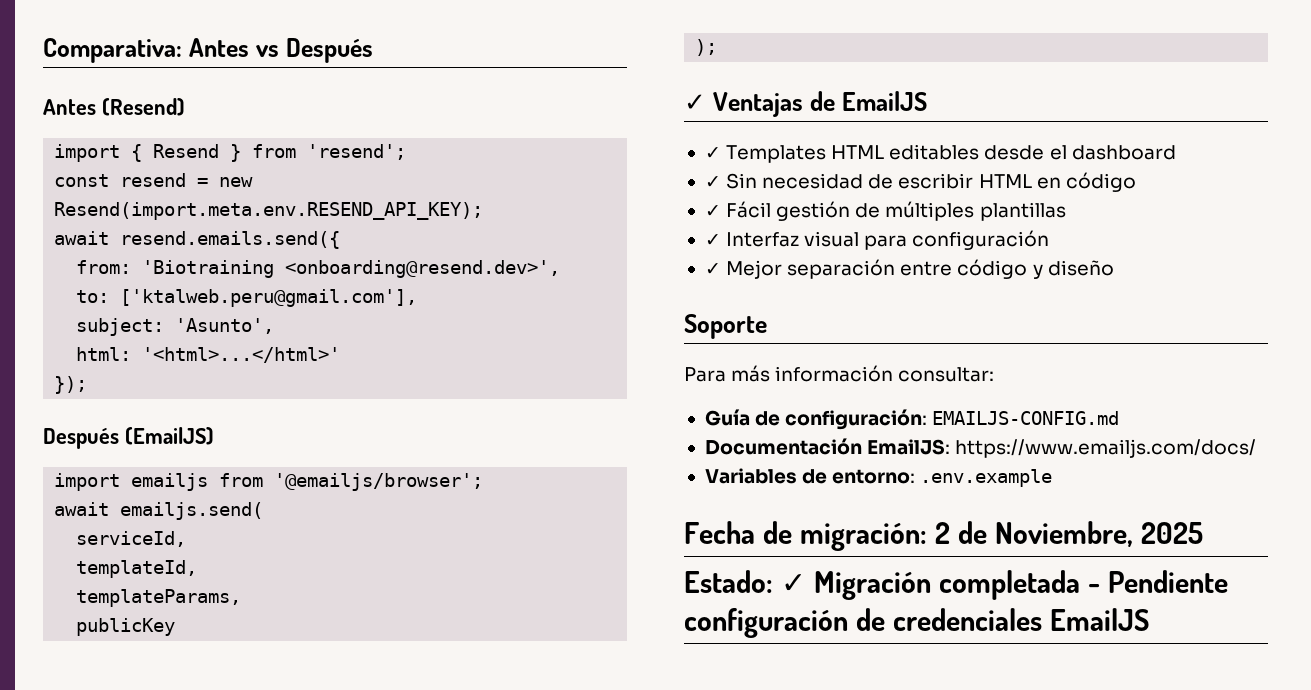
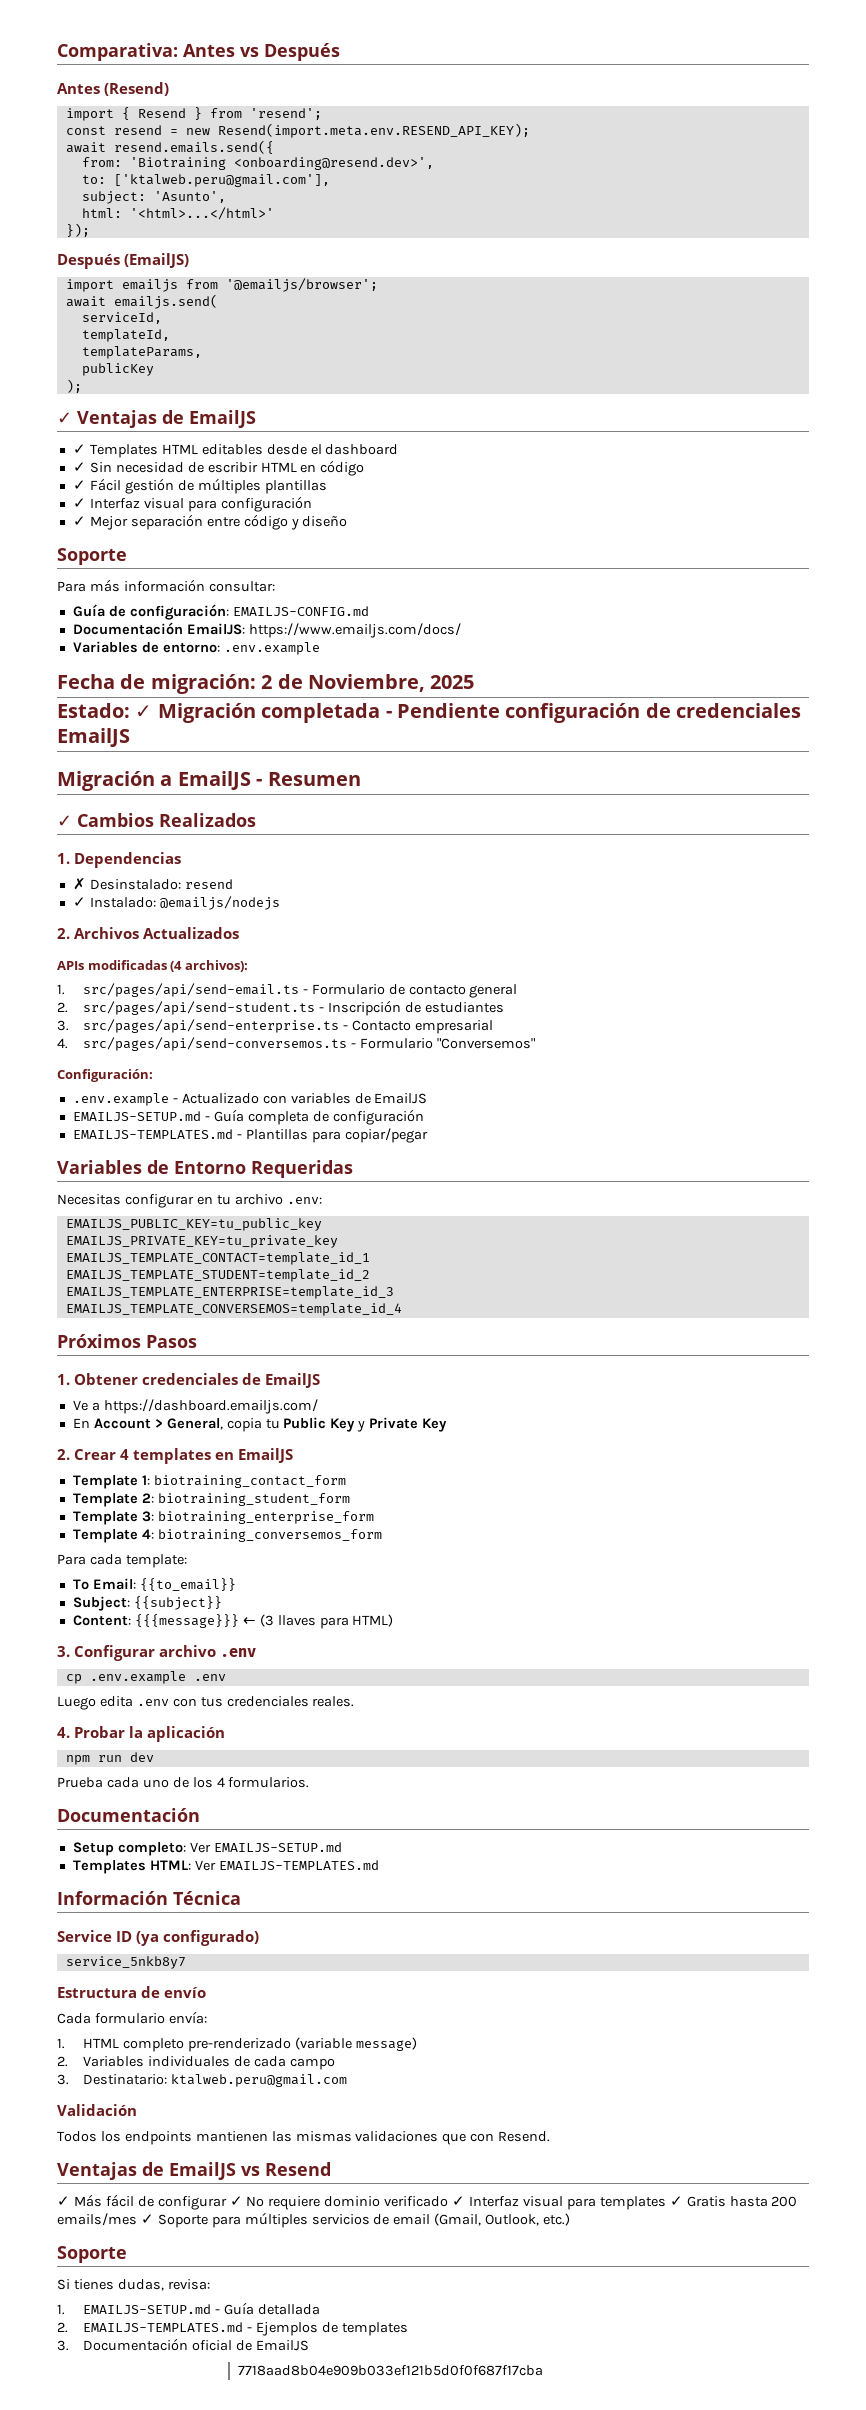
+ Migración a EmailJS - Resumen
+ ✓ Cambios Realizados
+ 1. Dependencias
+ ✗ Desinstalado: resend
+ ✓ Instalado: @emailjs/nodejs
+ 2. Archivos Actualizados
+ APIs modificadas (4 archivos):
+ 1. src/pages/api/send-email.ts - Formulario de contacto general
+ 2. src/pages/api/send-student.ts - Inscripción de estudiantes
+ 3. src/pages/api/send-enterprise.ts - Contacto empresarial
+ 4. src/pages/api/send-conversemos.ts - Formulario "Conversemos"
+ Configuración:
+ .env.example - Actualizado con variables de EmailJS
+ EMAILJS-SETUP.md - Guía completa de configuración
+ EMAILJS-TEMPLATES.md - Plantillas para copiar/pegar
+ Variables de Entorno Requeridas
+ Necesitas configurar en tu archivo .env:
+ EMAILJS_PUBLIC_KEY=tu_public_key
+ EMAILJS_PRIVATE_KEY=tu_private_key
+ EMAILJS_TEMPLATE_CONTACT=template_id_1
+ EMAILJS_TEMPLATE_STUDENT=template_id_2
+ EMAILJS_TEMPLATE_ENTERPRISE=template_id_3
+ EMAILJS_TEMPLATE_CONVERSEMOS=template_id_4
+ Próximos Pasos
+ 1. Obtener credenciales de EmailJS
+ Ve a https://dashboard.emailjs.com/
+ En Account > General, copia tu Public Key y Private Key
+ 2. Crear 4 templates en EmailJS
+ Template 1: biotraining_contact_form
+ Template 2: biotraining_student_form
+ Template 3: biotraining_enterprise_form
+ Template 4: biotraining_conversemos_form
+ Para cada template:
+ To Email: {{to_email}}
+ Subject: {{subject}}
+ Content: {{{message}}} ← (3 llaves para HTML)
+ 3. Configurar archivo .env
+ cp .env.example .env
+ Luego edita .env con tus credenciales reales.
+ 4. Probar la aplicación
+ npm run dev
+ Prueba cada uno de los 4 formularios.
+ Documentación
+ Setup completo: Ver EMAILJS-SETUP.md
+ Templates HTML: Ver EMAILJS-TEMPLATES.md
+ Información Técnica
+ Service ID (ya configurado)
+ service_5nkb8y7
+ Estructura de envío
+ Cada formulario envía:
+ 1. HTML completo pre-renderizado (variable message)
+ 2. Variables individuales de cada campo
+ 3. Destinatario: ktalweb.peru@gmail.com
+ Validación
+ Todos los endpoints mantienen las mismas validaciones que con Resend.
+ Ventajas de EmailJS vs Resend
+ ✓ Más fácil de configurar ✓ No requiere dominio verificado ✓ Interfaz visual para templates ✓ Gratis hasta 200 emails/mes ✓ Soporte para múltiples servicios de email (Gmail, Outlook, etc.)
+ Soporte
+ Si tienes dudas, revisa:
+ 1. EMAILJS-SETUP.md - Guía detallada
+ 2. EMAILJS-TEMPLATES.md - Ejemplos de templates
+ 3. Documentación oficial de EmailJS
+ 7718aad8b04e909b033ef121b5d0f0f687f17cba

